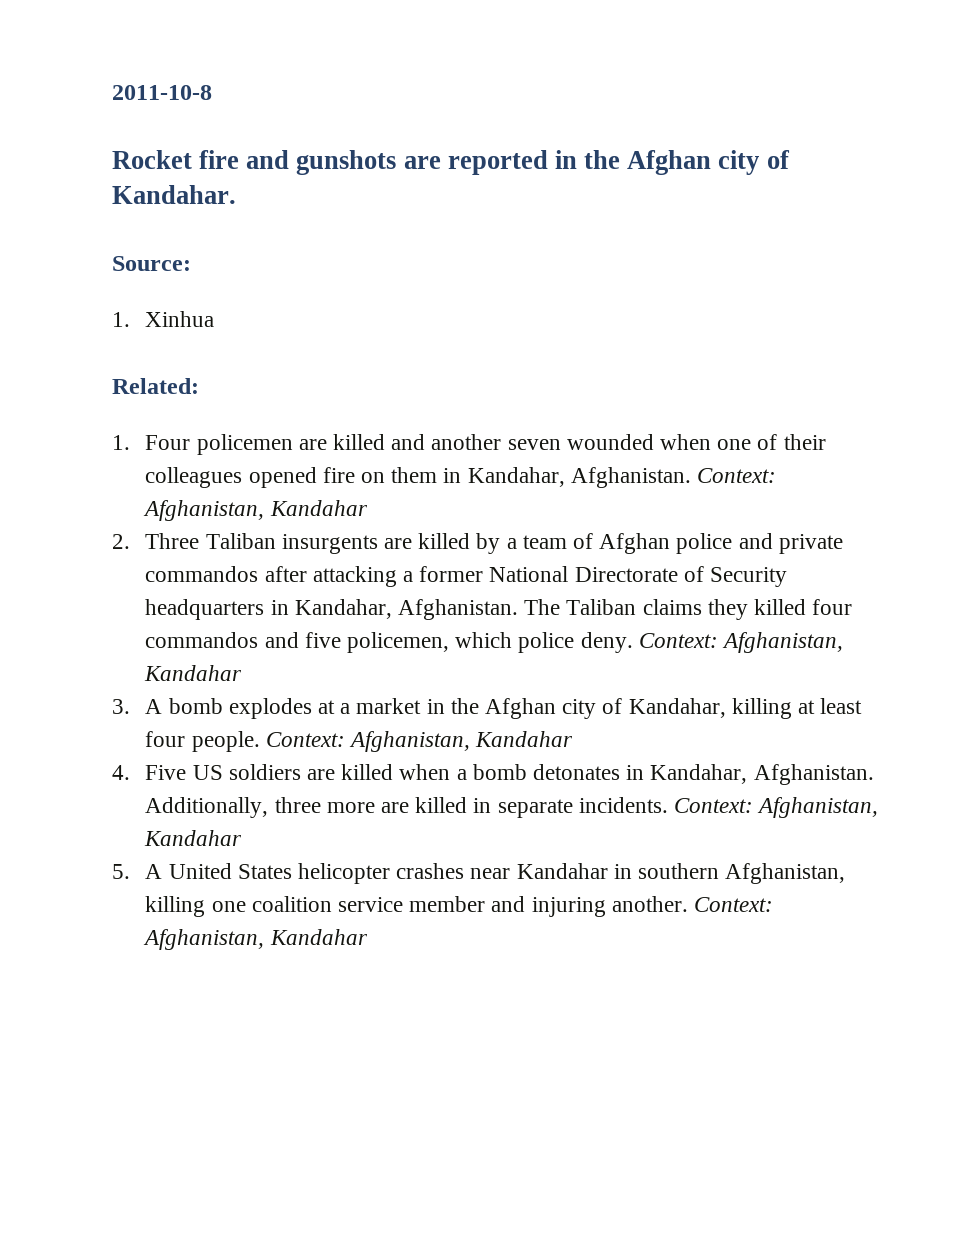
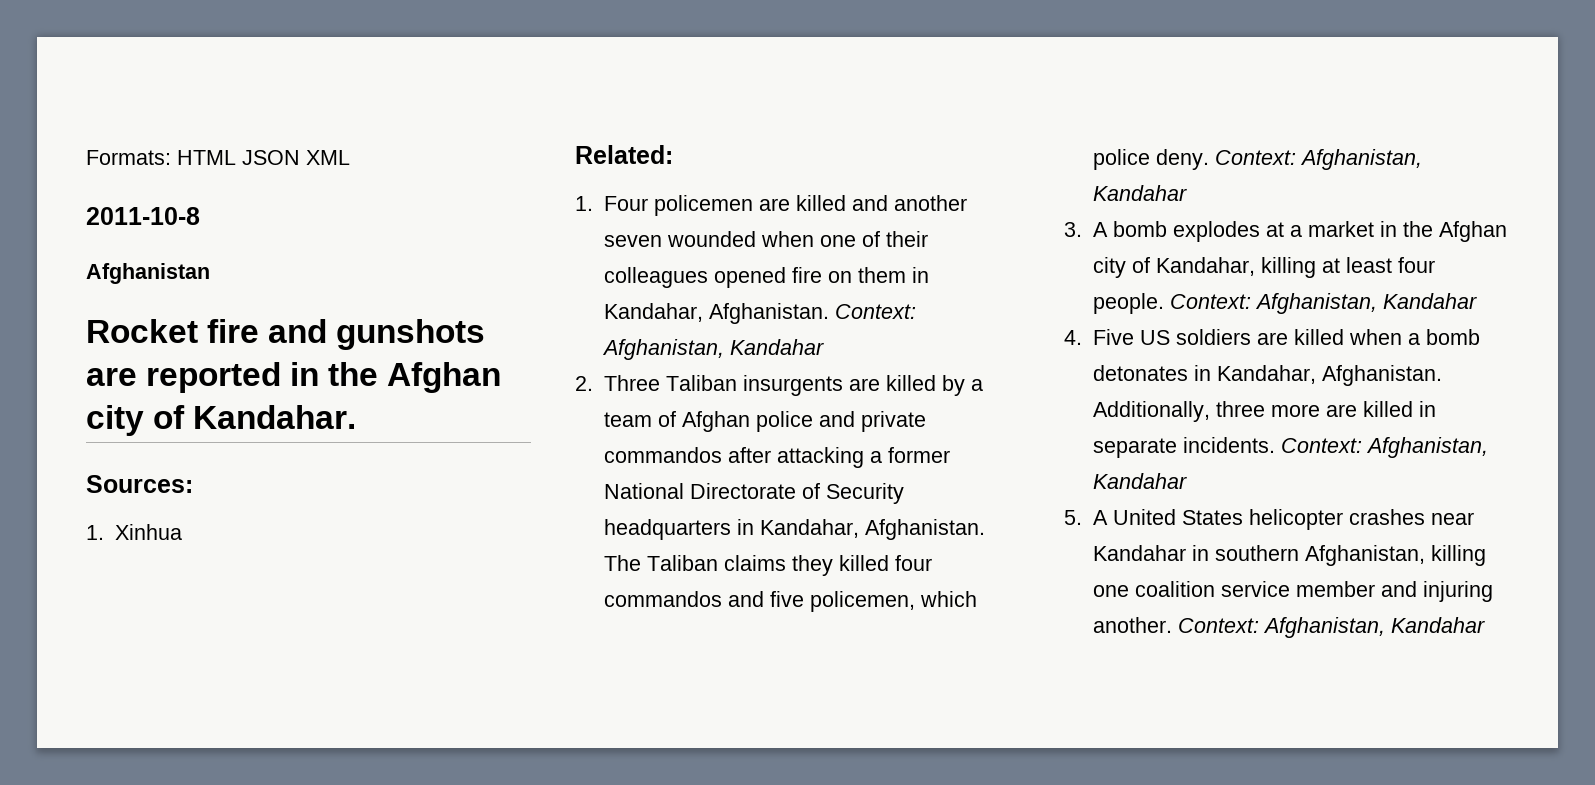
+ Formats: HTML JSON XML
+ Afghanistan
- Source:
+ Sources:

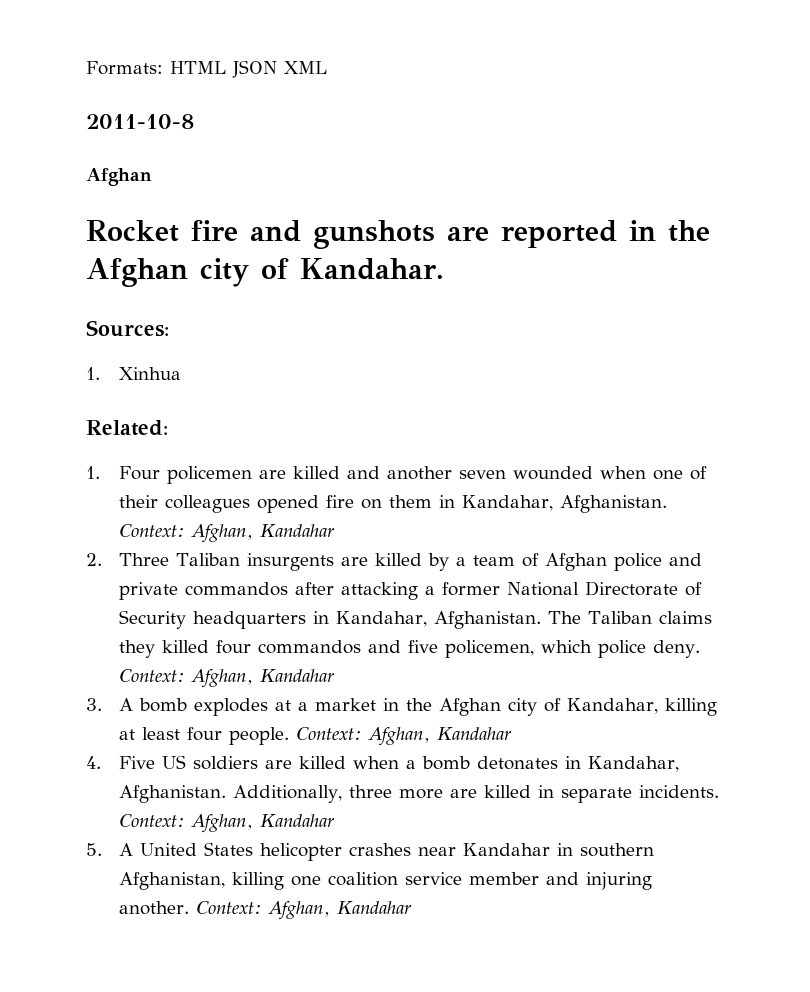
  2011-10-8
- Afghanistan
+ Afghan
- 1. Four policemen are killed and another seven wounded when one of their colleagues opened fire on them in Kandahar, Afghanistan. Context: Afghanistan, Kandahar
+ 1. Four policemen are killed and another seven wounded when one of their colleagues opened fire on them in Kandahar, Afghanistan. Context: Afghan, Kandahar
- The Taliban claims they killed four commandos and five policemen, which police deny. Context: Afghanistan, Kandahar
+ The Taliban claims they killed four commandos and five policemen, which police deny. Context: Afghan, Kandahar
- 3. A bomb explodes at a market in the Afghan city of Kandahar, killing at least four people. Context: Afghanistan, Kandahar
+ 3. A bomb explodes at a market in the Afghan city of Kandahar, killing at least four people. Context: Afghan, Kandahar
- Additionally, three more are killed in separate incidents. Context: Afghanistan, Kandahar
+ Additionally, three more are killed in separate incidents. Context: Afghan, Kandahar
- 5. A United States helicopter crashes near Kandahar in southern Afghanistan, killing one coalition service member and injuring another. Context: Afghanistan, Kandahar
+ 5. A United States helicopter crashes near Kandahar in southern Afghanistan, killing one coalition service member and injuring another. Context: Afghan, Kandahar

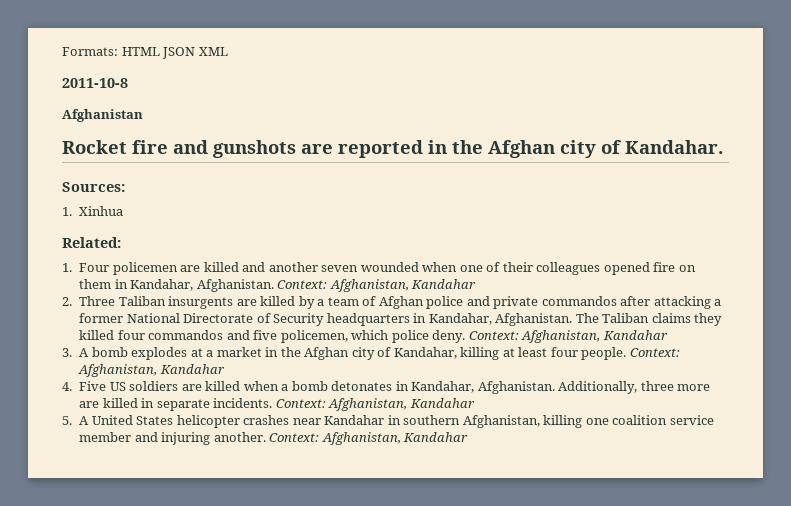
  2011-10-8
- Afghan
+ Afghanistan
- 1. Four policemen are killed and another seven wounded when one of their colleagues opened fire on them in Kandahar, Afghanistan. Context: Afghan, Kandahar
+ 1. Four policemen are killed and another seven wounded when one of their colleagues opened fire on them in Kandahar, Afghanistan. Context: Afghanistan, Kandahar
- The Taliban claims they killed four commandos and five policemen, which police deny. Context: Afghan, Kandahar
+ The Taliban claims they killed four commandos and five policemen, which police deny. Context: Afghanistan, Kandahar
- 3. A bomb explodes at a market in the Afghan city of Kandahar, killing at least four people. Context: Afghan, Kandahar
+ 3. A bomb explodes at a market in the Afghan city of Kandahar, killing at least four people. Context: Afghanistan, Kandahar
- Additionally, three more are killed in separate incidents. Context: Afghan, Kandahar
+ Additionally, three more are killed in separate incidents. Context: Afghanistan, Kandahar
- 5. A United States helicopter crashes near Kandahar in southern Afghanistan, killing one coalition service member and injuring another. Context: Afghan, Kandahar
+ 5. A United States helicopter crashes near Kandahar in southern Afghanistan, killing one coalition service member and injuring another. Context: Afghanistan, Kandahar

